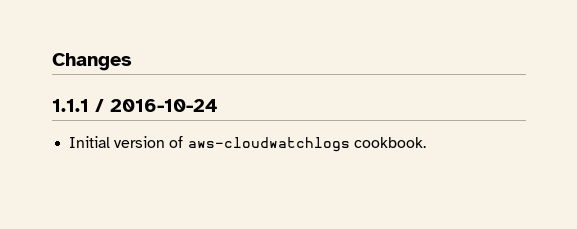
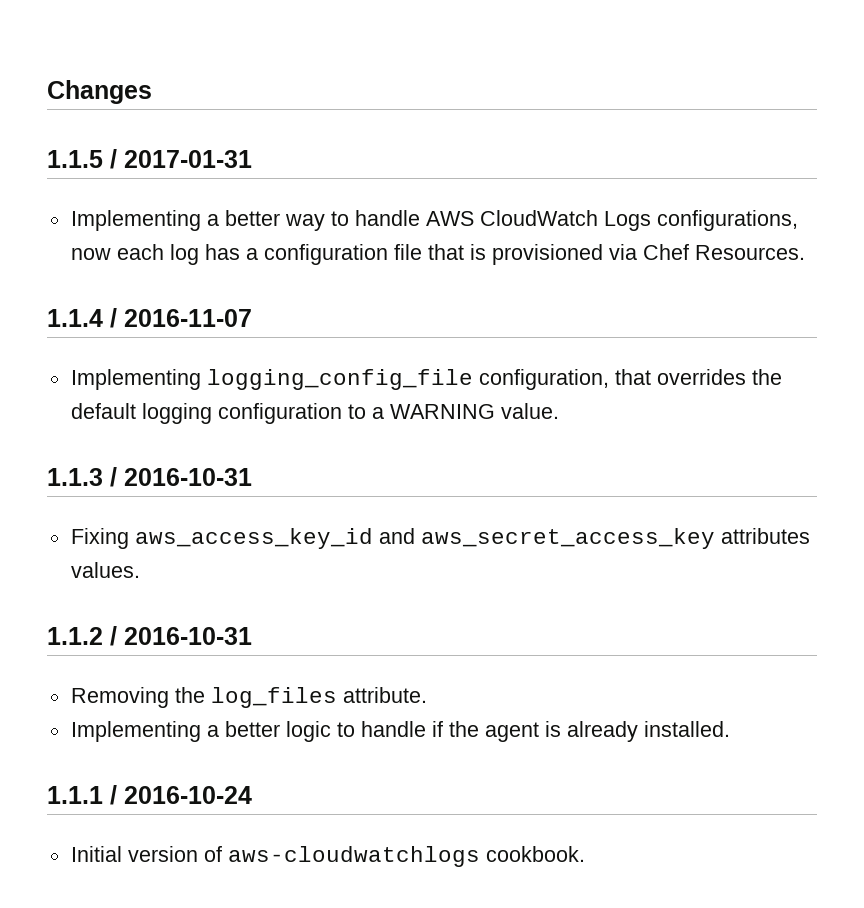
+ 1.1.5 / 2017-01-31
+ Implementing a better way to handle AWS CloudWatch Logs configurations, now each log has a configuration file that is provisioned via Chef Resources.
+ 1.1.4 / 2016-11-07
+ Implementing logging_config_file configuration, that overrides the default logging configuration to a WARNING value.
+ 1.1.3 / 2016-10-31
+ Fixing aws_access_key_id and aws_secret_access_key attributes values.
+ 1.1.2 / 2016-10-31
+ Removing the log_files attribute.
+ Implementing a better logic to handle if the agent is already installed.

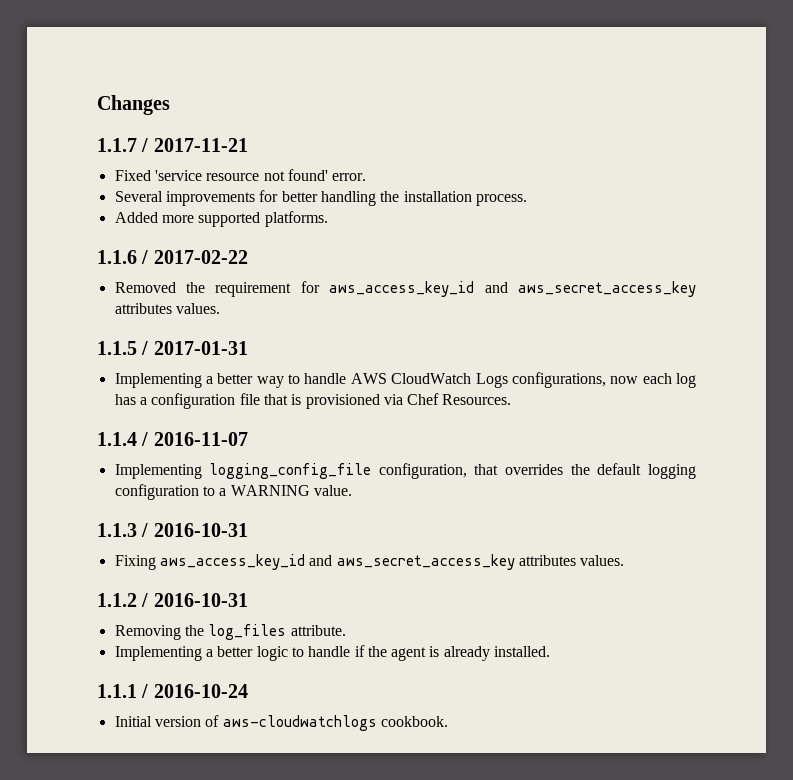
+ 1.1.7 / 2017-11-21
+ Fixed 'service resource not found' error.
+ Several improvements for better handling the installation process.
+ Added more supported platforms.
+ 1.1.6 / 2017-02-22
+ Removed the requirement for aws_access_key_id and aws_secret_access_key attributes values.

